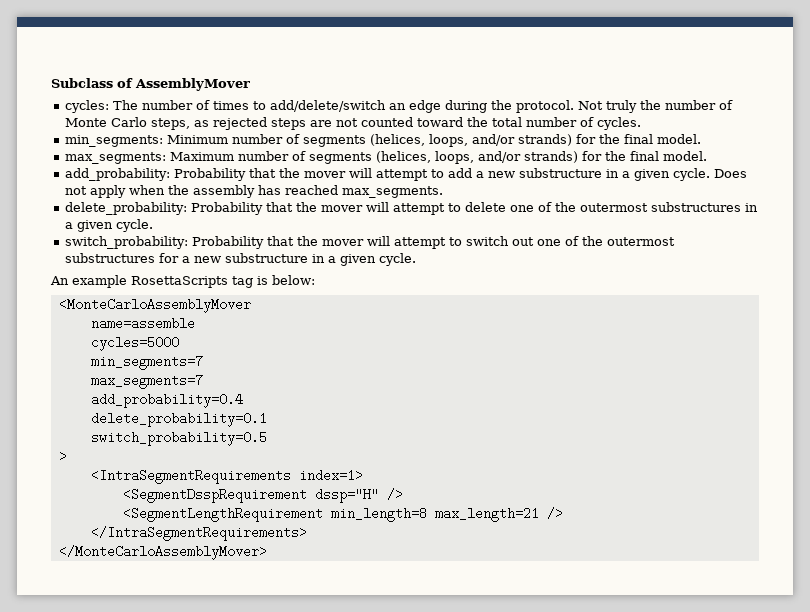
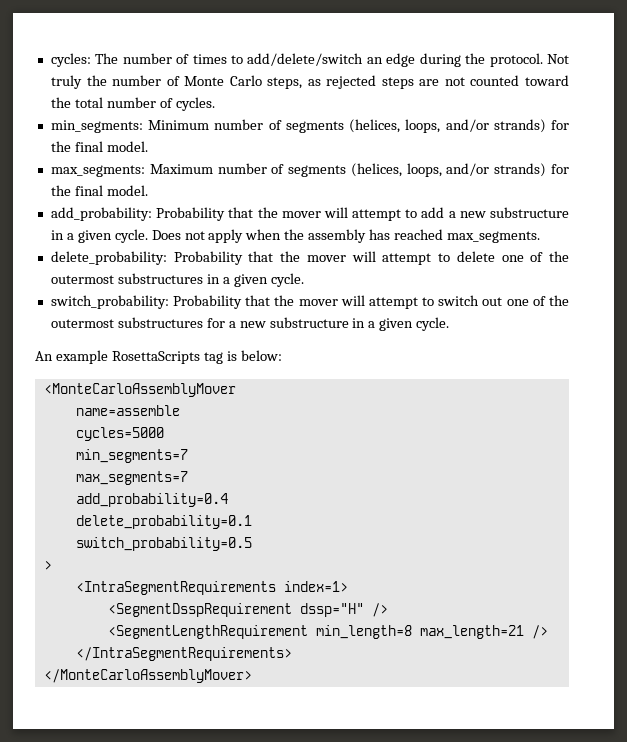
- Subclass of AssemblyMover

